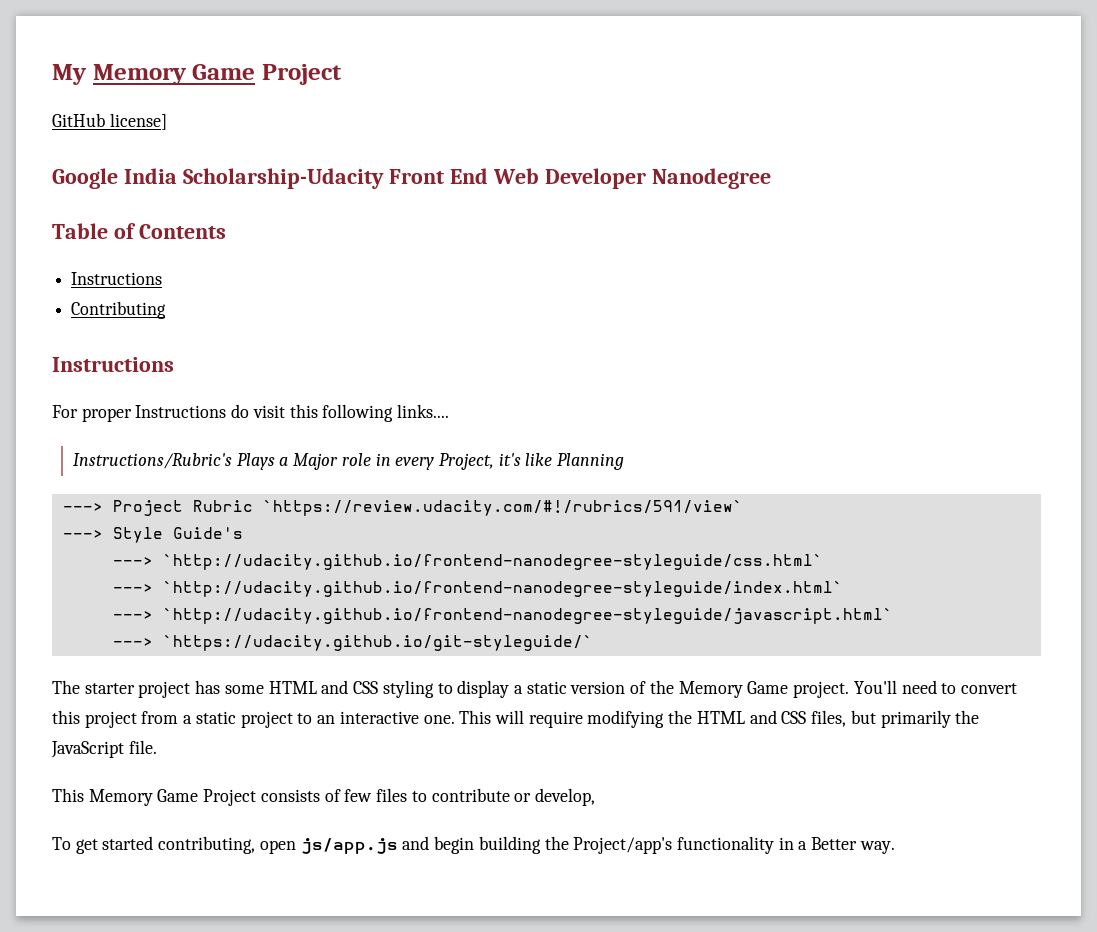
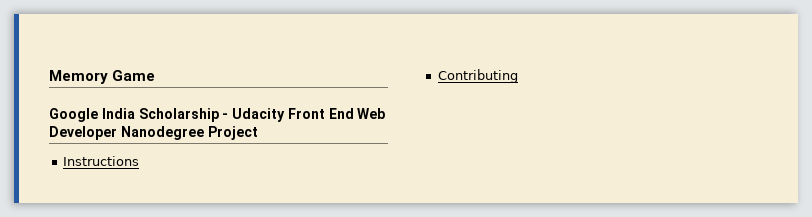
- My Memory Game Project
- GitHub license]
+ Memory Game
- Google India Scholarship-Udacity Front End Web Developer Nanodegree
- Table of Contents
+ Google India Scholarship - Udacity Front End Web Developer Nanodegree Project
  Contributing
- Instructions
- For proper Instructions do visit this following links....
- Instructions/Rubric's Plays a Major role in every Project, it's like Planning
- ---> Project Rubric `https://review.udacity.com/#!/rubrics/591/view`
- ---> Style Guide's
- ---> `http://udacity.github.io/frontend-nanodegree-styleguide/css.html`
- ---> `http://udacity.github.io/frontend-nanodegree-styleguide/index.html`
- ---> `http://udacity.github.io/frontend-nanodegree-styleguide/javascript.html`
- ---> `https://udacity.github.io/git-styleguide/`
- The starter project has some HTML and CSS styling to display a static version of the Memory Game project. You'll need to convert this project from a static project to an interactive one. This will require modifying the HTML and CSS files, but primarily the JavaScript file.
- This Memory Game Project consists of few files to contribute or develop,
- To get started contributing, open js/app.js and begin building the Project/app's functionality in a Better way.

